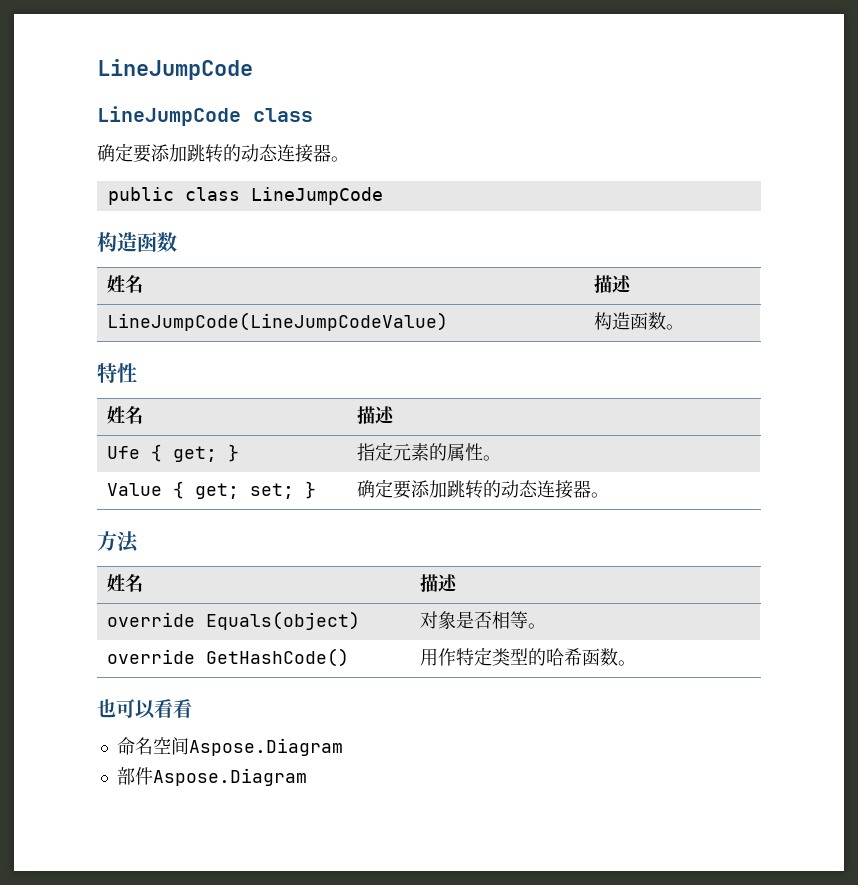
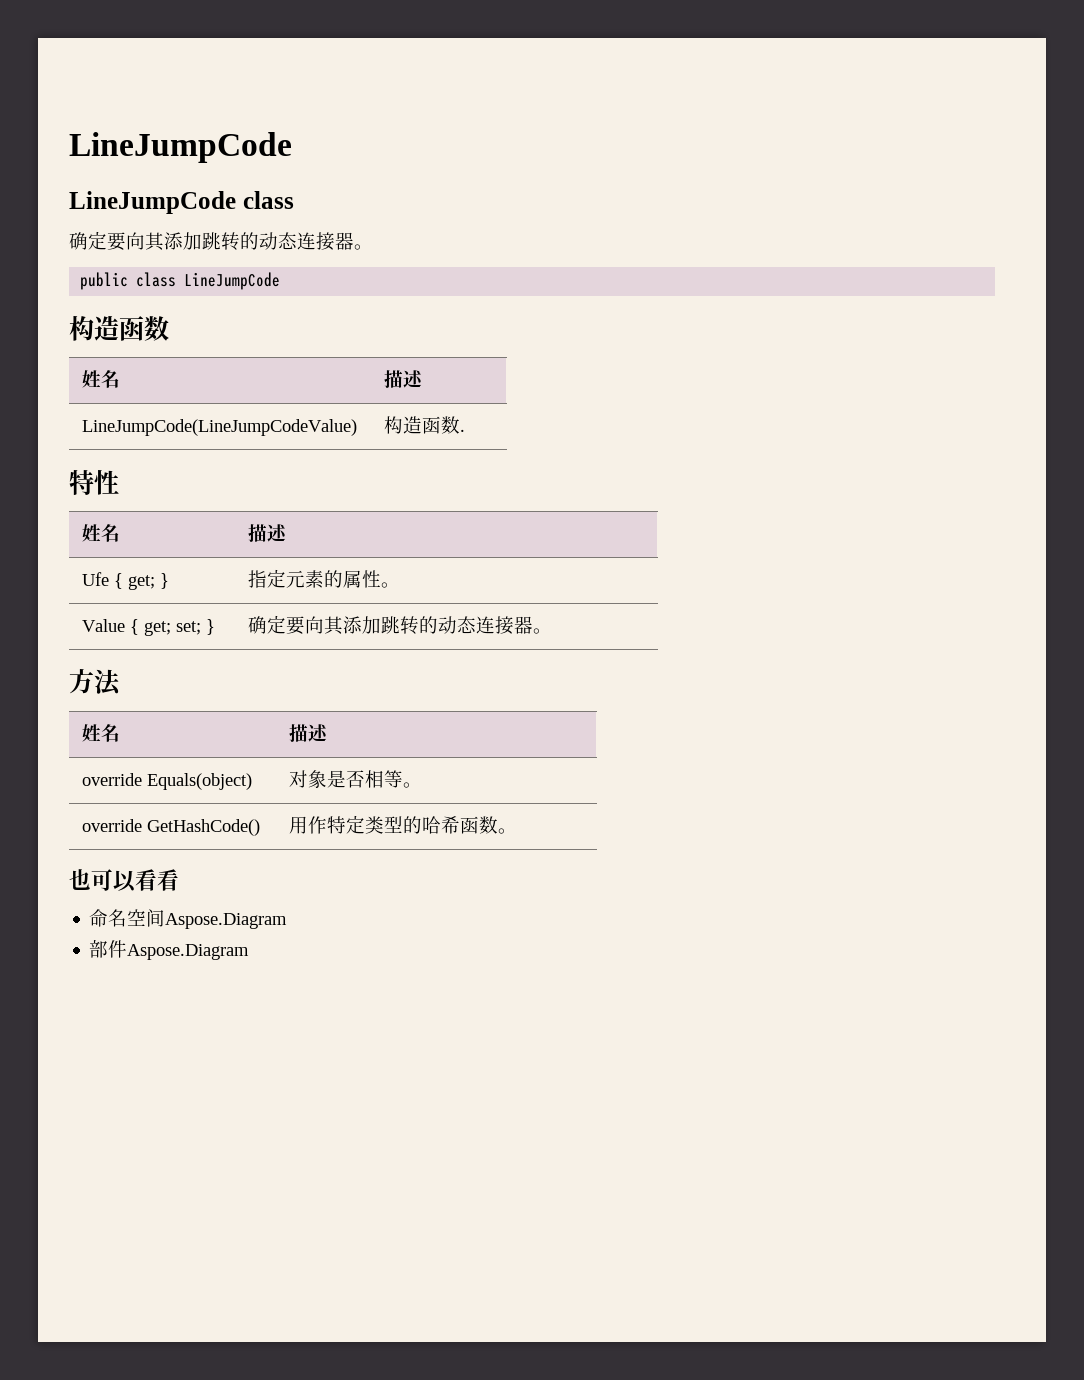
  LineJumpCode class
- 确定要添加跳转的动态连接器。
+ 确定要向其添加跳转的动态连接器。
- LineJumpCode(LineJumpCodeValue) | 构造函数。
+ LineJumpCode(LineJumpCodeValue) | 构造函数.
- Value { get; set; } | 确定要添加跳转的动态连接器。
+ Value { get; set; } | 确定要向其添加跳转的动态连接器。

